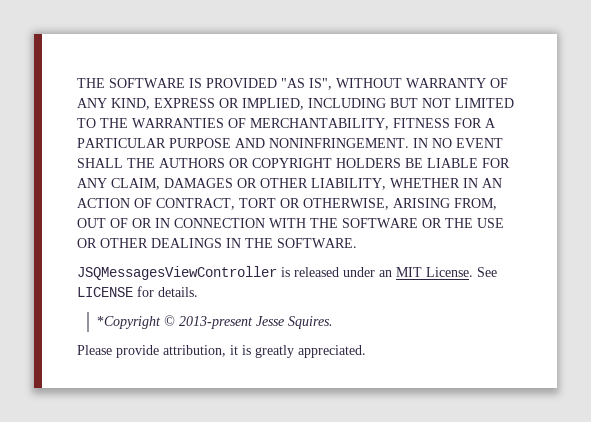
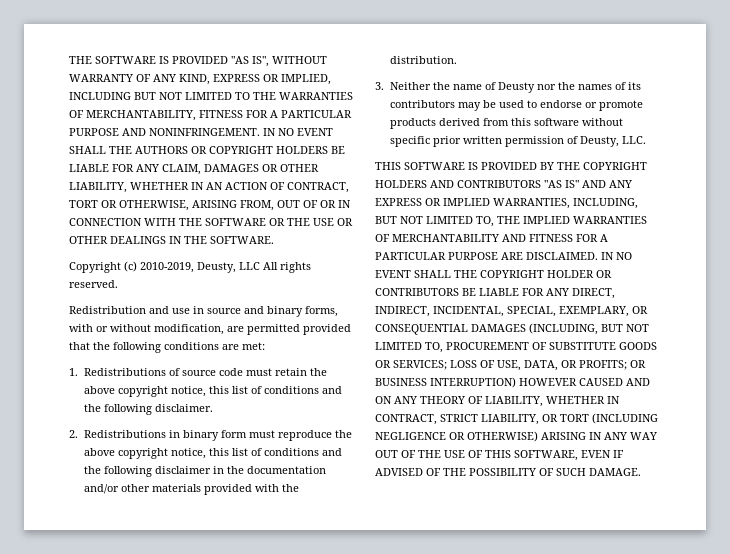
- JSQMessagesViewController is released under an MIT License. See LICENSE for details.
- *Copyright © 2013-present Jesse Squires.
- Please provide attribution, it is greatly appreciated.
+ Copyright (c) 2010-2019, Deusty, LLC All rights reserved.
+ Redistribution and use in source and binary forms, with or without modification, are permitted provided that the following conditions are met:
+ 1. Redistributions of source code must retain the above copyright notice, this list of conditions and the following disclaimer.
+ 2. Redistributions in binary form must reproduce the above copyright notice, this list of conditions and the following disclaimer in the documentation and/or other materials provided with the distribution.
+ 3. Neither the name of Deusty nor the names of its contributors may be used to endorse or promote products derived from this software without specific prior written permission of Deusty, LLC.
+ THIS SOFTWARE IS PROVIDED BY THE COPYRIGHT HOLDERS AND CONTRIBUTORS "AS IS" AND ANY EXPRESS OR IMPLIED WARRANTIES, INCLUDING, BUT NOT LIMITED TO, THE IMPLIED WARRANTIES OF MERCHANTABILITY AND FITNESS FOR A PARTICULAR PURPOSE ARE DISCLAIMED. IN NO EVENT SHALL THE COPYRIGHT HOLDER OR CONTRIBUTORS BE LIABLE FOR ANY DIRECT, INDIRECT, INCIDENTAL, SPECIAL, EXEMPLARY, OR CONSEQUENTIAL DAMAGES (INCLUDING, BUT NOT LIMITED TO, PROCUREMENT OF SUBSTITUTE GOODS OR SERVICES; LOSS OF USE, DATA, OR PROFITS; OR BUSINESS INTERRUPTION) HOWEVER CAUSED AND ON ANY THEORY OF LIABILITY, WHETHER IN CONTRACT, STRICT LIABILITY, OR TORT (INCLUDING NEGLIGENCE OR OTHERWISE) ARISING IN ANY WAY OUT OF THE USE OF THIS SOFTWARE, EVEN IF ADVISED OF THE POSSIBILITY OF SUCH DAMAGE.

